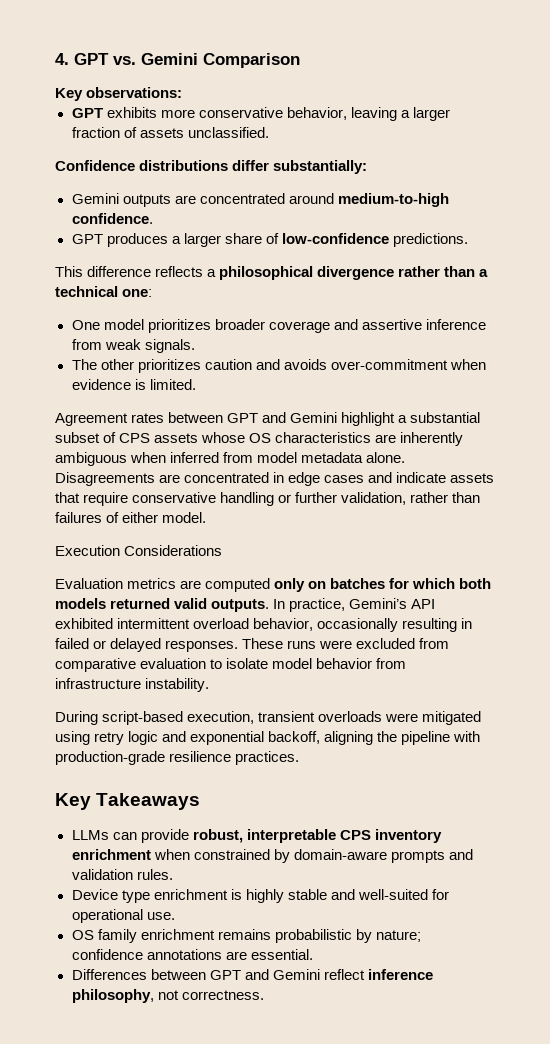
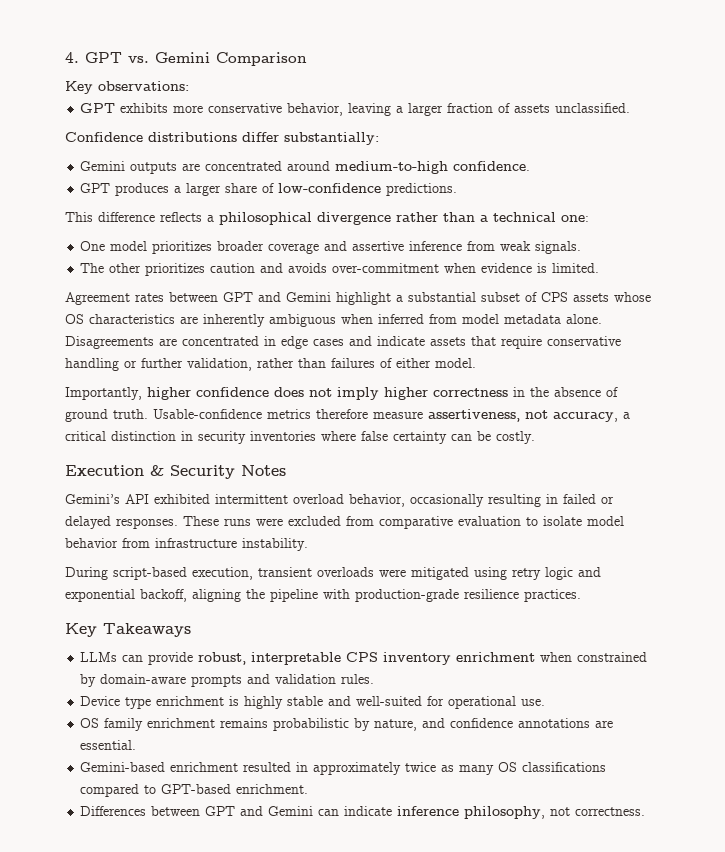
- Execution Considerations
- Evaluation metrics are computed only on batches for which both models returned valid outputs. In practice, Gemini’s API exhibited intermittent overload behavior, occasionally resulting in failed or delayed responses.
+ Importantly, higher confidence does not imply higher correctness in the absence of ground truth. Usable-confidence metrics therefore measure assertiveness, not accuracy, a critical distinction in security inventories where false certainty can be costly.
+ Execution & Security Notes
+ Gemini’s API exhibited intermittent overload behavior, occasionally resulting in failed or delayed responses.
- OS family enrichment remains probabilistic by nature; confidence annotations are essential.
+ OS family enrichment remains probabilistic by nature, and confidence annotations are essential.
+ Gemini-based enrichment resulted in approximately twice as many OS classifications compared to GPT-based enrichment.
- Differences between GPT and Gemini reflect inference philosophy, not correctness.
+ Differences between GPT and Gemini can indicate inference philosophy, not correctness.

